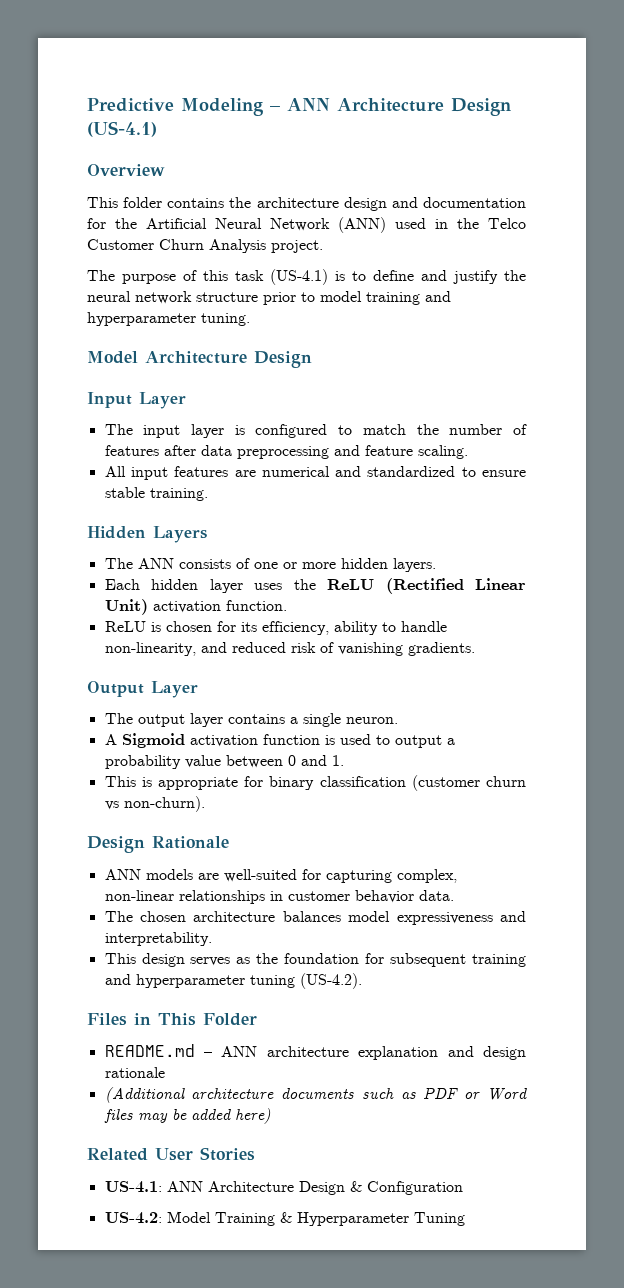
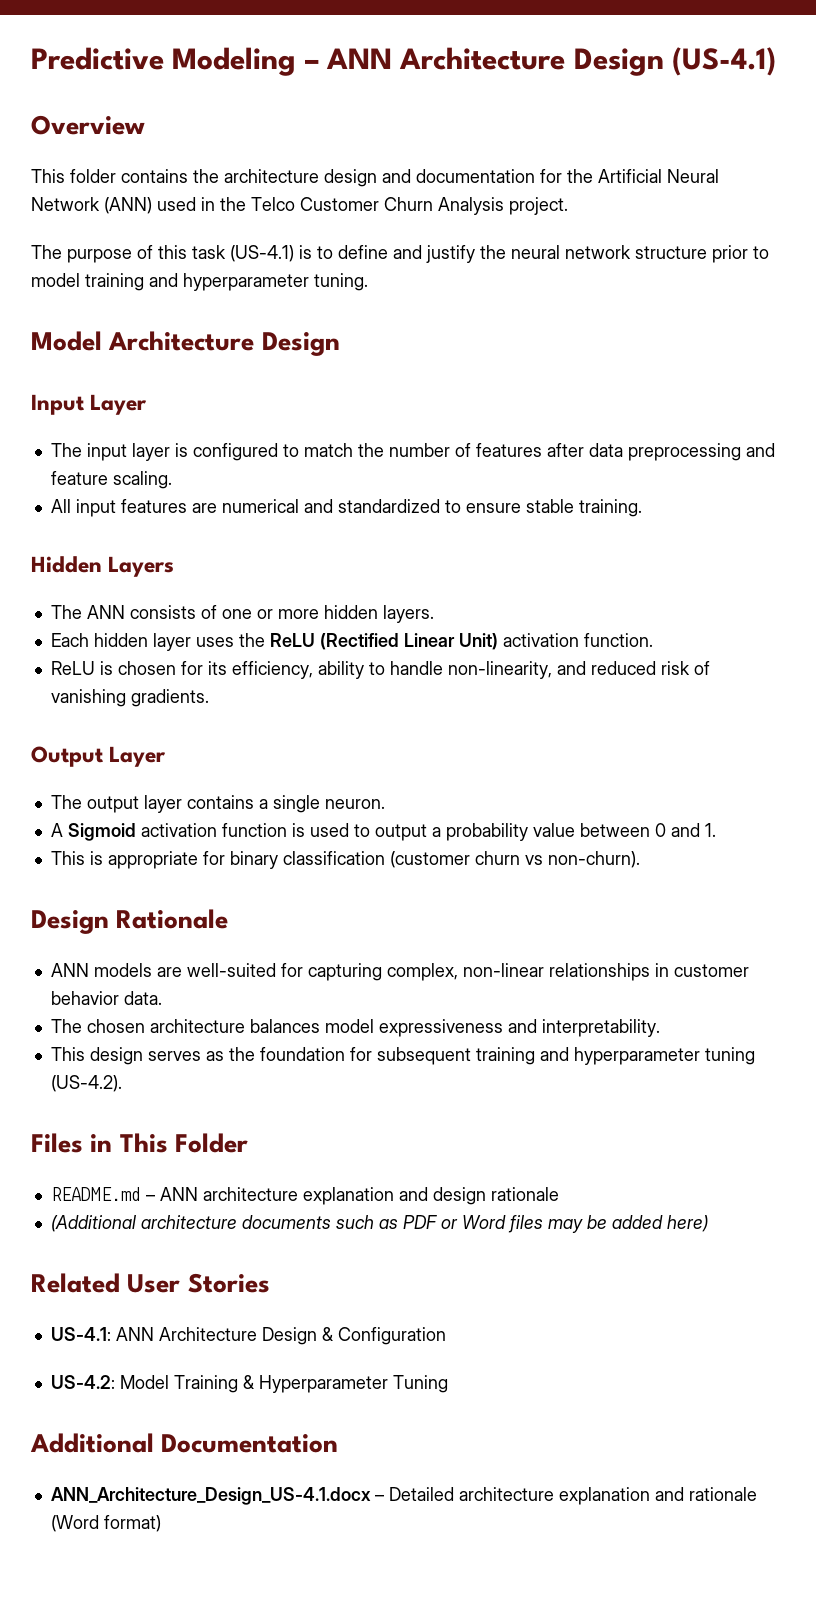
+ Additional Documentation
+ ANN_Architecture_Design_US-4.1.docx – Detailed architecture explanation and rationale (Word format)

